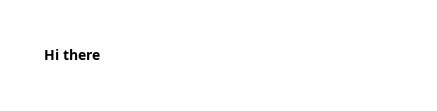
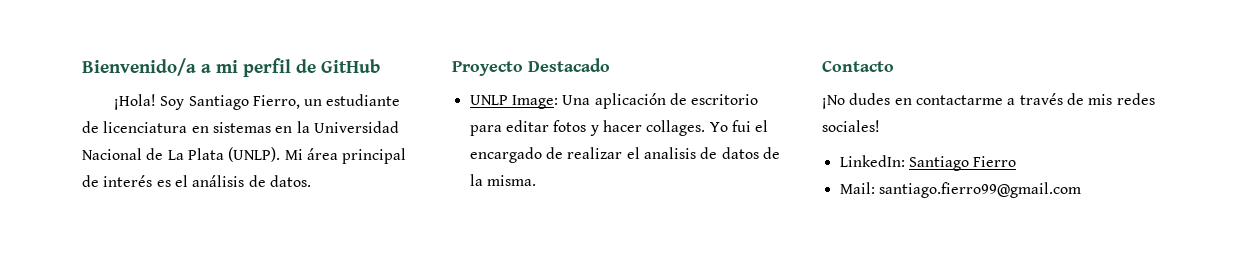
- Hi there
+ Bienvenido/a a mi perfil de GitHub
+ ¡Hola! Soy Santiago Fierro, un estudiante de licenciatura en sistemas en la Universidad Nacional de La Plata (UNLP). Mi área principal de interés es el análisis de datos.
+ Proyecto Destacado
+ UNLP Image: Una aplicación de escritorio para editar fotos y hacer collages. Yo fui el encargado de realizar el analisis de datos de la misma.
+ Contacto
+ ¡No dudes en contactarme a través de mis redes sociales!
+ LinkedIn: Santiago Fierro
+ Mail: santiago.fierro99@gmail.com

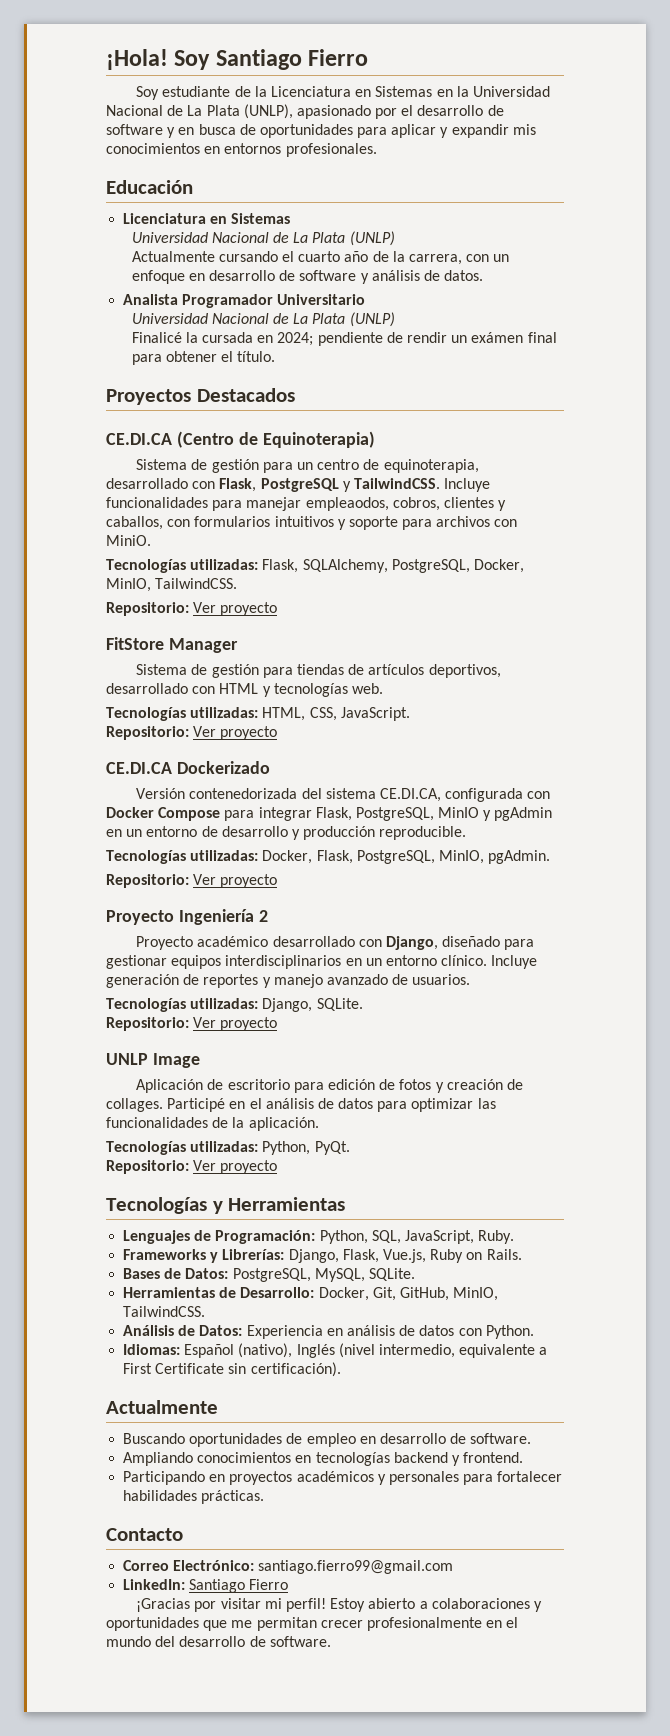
- Bienvenido/a a mi perfil de GitHub
- ¡Hola! Soy Santiago Fierro, un estudiante de licenciatura en sistemas en la Universidad Nacional de La Plata (UNLP). Mi área principal de interés es el análisis de datos.
- Proyecto Destacado
- UNLP Image: Una aplicación de escritorio para editar fotos y hacer collages. Yo fui el encargado de realizar el analisis de datos de la misma.
+ ¡Hola! Soy Santiago Fierro
+ Soy estudiante de la Licenciatura en Sistemas en la Universidad Nacional de La Plata (UNLP), apasionado por el desarrollo de software y en busca de oportunidades para aplicar y expandir mis conocimientos en entornos profesionales.
+ Educación
+ Licenciatura en Sistemas
+ Universidad Nacional de La Plata (UNLP)
+ Actualmente cursando el cuarto año de la carrera, con un enfoque en desarrollo de software y análisis de datos.
+ Analista Programador Universitario
+ Universidad Nacional de La Plata (UNLP)
+ Finalicé la cursada en 2024; pendiente de rendir un exámen final para obtener el título.
+ Proyectos Destacados
+ CE.DI.CA (Centro de Equinoterapia)
+ Sistema de gestión para un centro de equinoterapia, desarrollado con Flask, PostgreSQL y TailwindCSS. Incluye funcionalidades para manejar empleaodos, cobros, clientes y caballos, con formularios intuitivos y soporte para archivos con MiniO.
+ Tecnologías utilizadas: Flask, SQLAlchemy, PostgreSQL, Docker, MinIO, TailwindCSS.
+ Repositorio: Ver proyecto
+ FitStore Manager
+ Sistema de gestión para tiendas de artículos deportivos, desarrollado con HTML y tecnologías web.
+ Tecnologías utilizadas: HTML, CSS, JavaScript.
+ Repositorio: Ver proyecto
+ CE.DI.CA Dockerizado
+ Versión contenedorizada del sistema CE.DI.CA, configurada con Docker Compose para integrar Flask, PostgreSQL, MinIO y pgAdmin en un entorno de desarrollo y producción reproducible.
+ Tecnologías utilizadas: Docker, Flask, PostgreSQL, MinIO, pgAdmin.
+ Repositorio: Ver proyecto
+ Proyecto Ingeniería 2
+ Proyecto académico desarrollado con Django, diseñado para gestionar equipos interdisciplinarios en un entorno clínico. Incluye generación de reportes y manejo avanzado de usuarios.
+ Tecnologías utilizadas: Django, SQLite.
+ Repositorio: Ver proyecto
+ UNLP Image
+ Aplicación de escritorio para edición de fotos y creación de collages. Participé en el análisis de datos para optimizar las funcionalidades de la aplicación.
+ Tecnologías utilizadas: Python, PyQt.
+ Repositorio: Ver proyecto
+ Tecnologías y Herramientas
+ Lenguajes de Programación: Python, SQL, JavaScript, Ruby.
+ Frameworks y Librerías: Django, Flask, Vue.js, Ruby on Rails.
+ Bases de Datos: PostgreSQL, MySQL, SQLite.
+ Herramientas de Desarrollo: Docker, Git, GitHub, MinIO, TailwindCSS.
+ Análisis de Datos: Experiencia en análisis de datos con Python.
+ Idiomas: Español (nativo), Inglés (nivel intermedio, equivalente a First Certificate sin certificación).
+ Actualmente
+ Buscando oportunidades de empleo en desarrollo de software.
+ Ampliando conocimientos en tecnologías backend y frontend.
+ Participando en proyectos académicos y personales para fortalecer habilidades prácticas.
  Contacto
- ¡No dudes en contactarme a través de mis redes sociales!
+ Correo Electrónico: santiago.fierro99@gmail.com
  LinkedIn: Santiago Fierro
- Mail: santiago.fierro99@gmail.com
+ ¡Gracias por visitar mi perfil! Estoy abierto a colaboraciones y oportunidades que me permitan crecer profesionalmente en el mundo del desarrollo de software.

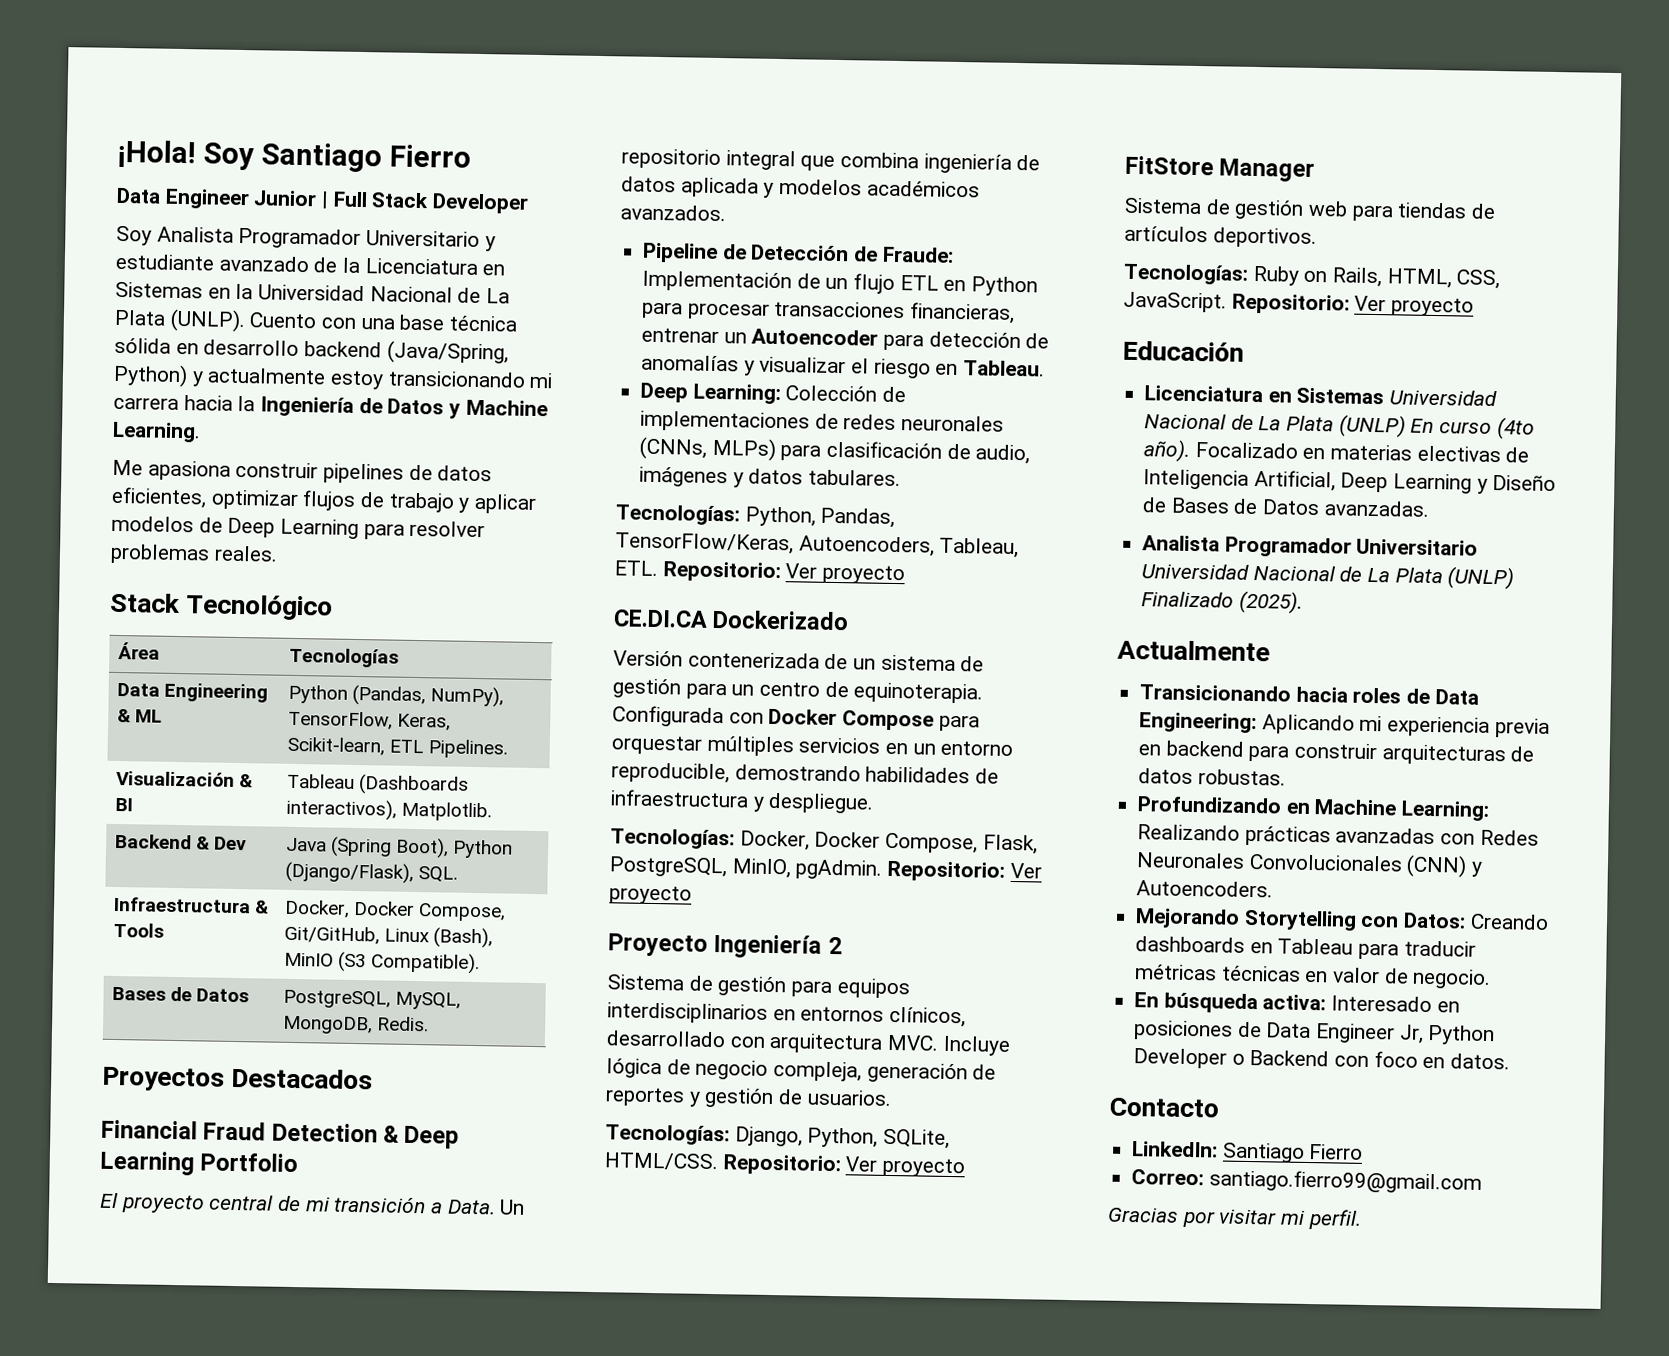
- Soy estudiante de la Licenciatura en Sistemas en la Universidad Nacional de La Plata (UNLP), apasionado por el desarrollo de software y en busca de oportunidades para aplicar y expandir mis conocimientos en entornos profesionales.
- Educación
- Licenciatura en Sistemas
- Universidad Nacional de La Plata (UNLP)
- Actualmente cursando el cuarto año de la carrera, con un enfoque en desarrollo de software y análisis de datos.
- Analista Programador Universitario
- Universidad Nacional de La Plata (UNLP)
- Finalicé la cursada en 2024; pendiente de rendir un exámen final para obtener el título.
+ Data Engineer Junior | Full Stack Developer
+ Soy Analista Programador Universitario y estudiante avanzado de la Licenciatura en Sistemas en la Universidad Nacional de La Plata (UNLP). Cuento con una base técnica sólida en desarrollo backend (Java/Spring, Python) y actualmente estoy transicionando mi carrera hacia la Ingeniería de Datos y Machine Learning.
+ Me apasiona construir pipelines de datos eficientes, optimizar flujos de trabajo y aplicar modelos de Deep Learning para resolver problemas reales.
+ Stack Tecnológico
+ Área | Tecnologías
+ Data Engineering & ML | Python (Pandas, NumPy), TensorFlow, Keras, Scikit-learn, ETL Pipelines.
+ Visualización & BI | Tableau (Dashboards interactivos), Matplotlib.
+ Backend & Dev | Java (Spring Boot), Python (Django/Flask), SQL.
+ Infraestructura & Tools | Docker, Docker Compose, Git/GitHub, Linux (Bash), MinIO (S3 Compatible).
+ Bases de Datos | PostgreSQL, MySQL, MongoDB, Redis.
  Proyectos Destacados
- CE.DI.CA (Centro de Equinoterapia)
- Sistema de gestión para un centro de equinoterapia, desarrollado con Flask, PostgreSQL y TailwindCSS. Incluye funcionalidades para manejar empleaodos, cobros, clientes y caballos, con formularios intuitivos y soporte para archivos con MiniO.
- Tecnologías utilizadas: Flask, SQLAlchemy, PostgreSQL, Docker, MinIO, TailwindCSS.
- Repositorio: Ver proyecto
+ Financial Fraud Detection & Deep Learning Portfolio
+ El proyecto central de mi transición a Data. Un repositorio integral que combina ingeniería de datos aplicada y modelos académicos avanzados.
+ Pipeline de Detección de Fraude: Implementación de un flujo ETL en Python para procesar transacciones financieras, entrenar un Autoencoder para detección de anomalías y visualizar el riesgo en Tableau.
+ Deep Learning: Colección de implementaciones de redes neuronales (CNNs, MLPs) para clasificación de audio, imágenes y datos tabulares.
+ Tecnologías: Python, Pandas, TensorFlow/Keras, Autoencoders, Tableau, ETL. Repositorio: Ver proyecto
+ CE.DI.CA Dockerizado
+ Versión contenerizada de un sistema de gestión para un centro de equinoterapia. Configurada con Docker Compose para orquestar múltiples servicios en un entorno reproducible, demostrando habilidades de infraestructura y despliegue.
+ Tecnologías: Docker, Docker Compose, Flask, PostgreSQL, MinIO, pgAdmin. Repositorio: Ver proyecto
+ Proyecto Ingeniería 2
+ Sistema de gestión para equipos interdisciplinarios en entornos clínicos, desarrollado con arquitectura MVC. Incluye lógica de negocio compleja, generación de reportes y gestión de usuarios.
+ Tecnologías: Django, Python, SQLite, HTML/CSS. Repositorio: Ver proyecto
- Sistema de gestión para tiendas de artículos deportivos, desarrollado con HTML y tecnologías web.
- Tecnologías utilizadas: HTML, CSS, JavaScript.
- Repositorio: Ver proyecto
- CE.DI.CA Dockerizado
- Versión contenedorizada del sistema CE.DI.CA, configurada con Docker Compose para integrar Flask, PostgreSQL, MinIO y pgAdmin en un entorno de desarrollo y producción reproducible.
- Tecnologías utilizadas: Docker, Flask, PostgreSQL, MinIO, pgAdmin.
- Repositorio: Ver proyecto
- Proyecto Ingeniería 2
- Proyecto académico desarrollado con Django, diseñado para gestionar equipos interdisciplinarios en un entorno clínico. Incluye generación de reportes y manejo avanzado de usuarios.
- Tecnologías utilizadas: Django, SQLite.
- Repositorio: Ver proyecto
- UNLP Image
- Aplicación de escritorio para edición de fotos y creación de collages. Participé en el análisis de datos para optimizar las funcionalidades de la aplicación.
- Tecnologías utilizadas: Python, PyQt.
- Repositorio: Ver proyecto
- Tecnologías y Herramientas
- Lenguajes de Programación: Python, SQL, JavaScript, Ruby.
- Frameworks y Librerías: Django, Flask, Vue.js, Ruby on Rails.
- Bases de Datos: PostgreSQL, MySQL, SQLite.
- Herramientas de Desarrollo: Docker, Git, GitHub, MinIO, TailwindCSS.
- Análisis de Datos: Experiencia en análisis de datos con Python.
- Idiomas: Español (nativo), Inglés (nivel intermedio, equivalente a First Certificate sin certificación).
+ Sistema de gestión web para tiendas de artículos deportivos.
+ Tecnologías: Ruby on Rails, HTML, CSS, JavaScript. Repositorio: Ver proyecto
+ Educación
+ Licenciatura en Sistemas Universidad Nacional de La Plata (UNLP) En curso (4to año). Focalizado en materias electivas de Inteligencia Artificial, Deep Learning y Diseño de Bases de Datos avanzadas.
+ Analista Programador Universitario Universidad Nacional de La Plata (UNLP) Finalizado (2025).
  Actualmente
- Buscando oportunidades de empleo en desarrollo de software.
- Ampliando conocimientos en tecnologías backend y frontend.
- Participando en proyectos académicos y personales para fortalecer habilidades prácticas.
+ Transicionando hacia roles de Data Engineering: Aplicando mi experiencia previa en backend para construir arquitecturas de datos robustas.
+ Profundizando en Machine Learning: Realizando prácticas avanzadas con Redes Neuronales Convolucionales (CNN) y Autoencoders.
+ Mejorando Storytelling con Datos: Creando dashboards en Tableau para traducir métricas técnicas en valor de negocio.
+ En búsqueda activa: Interesado en posiciones de Data Engineer Jr, Python Developer o Backend con foco en datos.
  Contacto
- Correo Electrónico: santiago.fierro99@gmail.com
  LinkedIn: Santiago Fierro
- ¡Gracias por visitar mi perfil! Estoy abierto a colaboraciones y oportunidades que me permitan crecer profesionalmente en el mundo del desarrollo de software.
+ Correo: santiago.fierro99@gmail.com
+ Gracias por visitar mi perfil.

